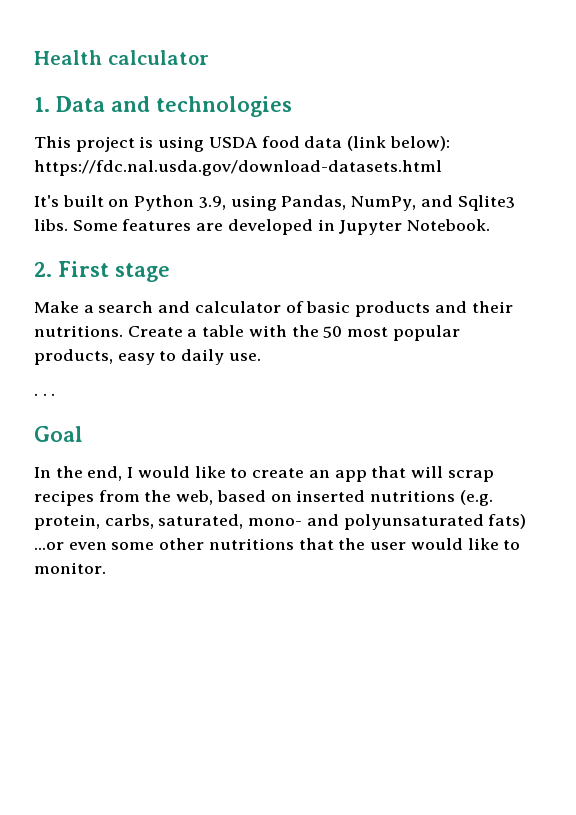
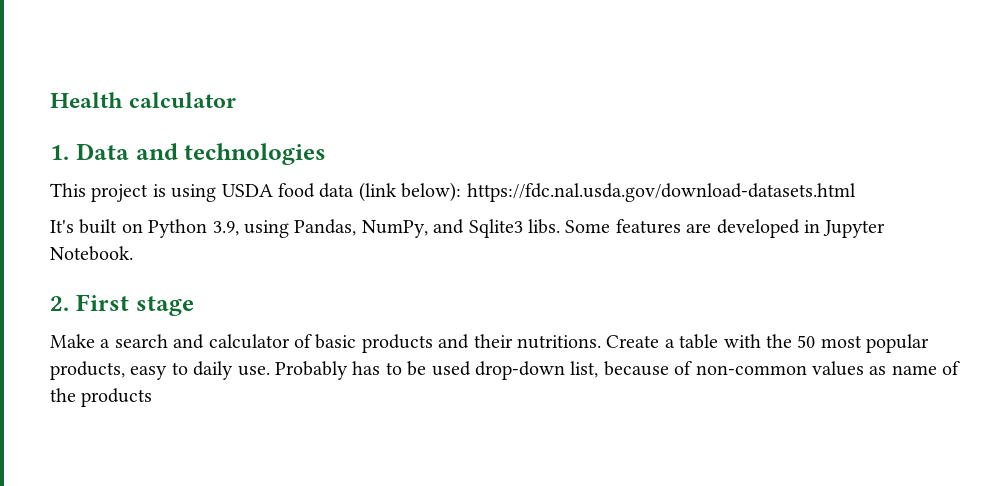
- Create a table with the 50 most popular products, easy to daily use.
- . . .
- Goal
- In the end, I would like to create an app that will scrap recipes from the web, based on inserted nutritions (e.g. protein, carbs, saturated, mono- and polyunsaturated fats) ...or even some other nutritions that the user would like to monitor.
+ Create a table with the 50 most popular products, easy to daily use. Probably has to be used drop-down list, because of non-common values as name of the products

